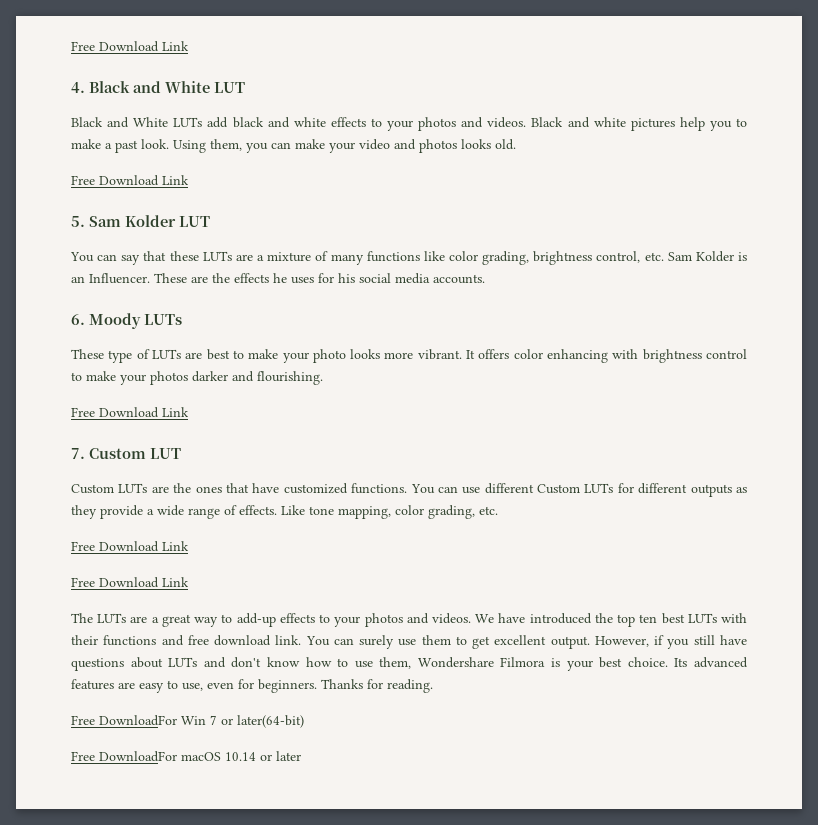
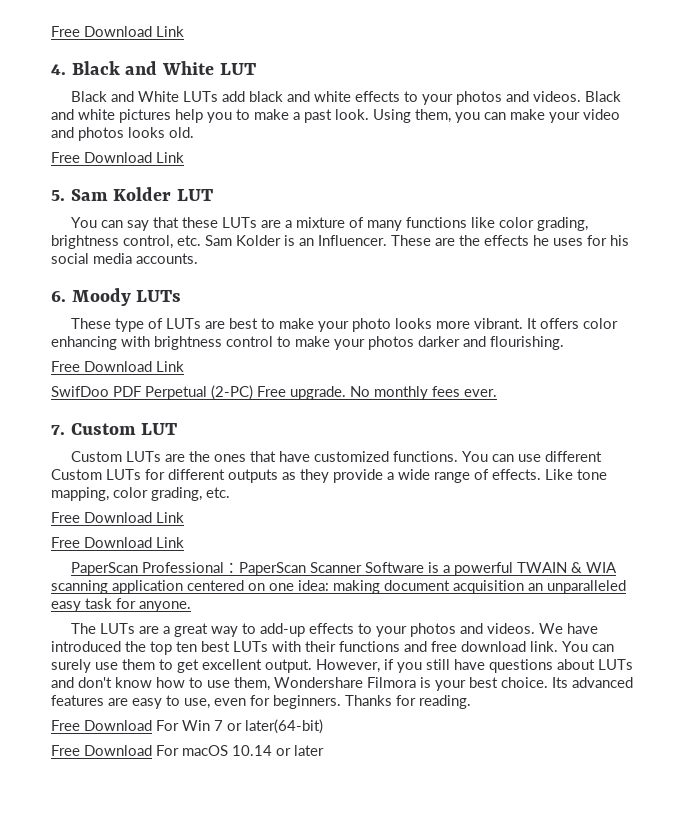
+ SwifDoo PDF Perpetual (2-PC) Free upgrade. No monthly fees ever.
+ PaperScan Professional：PaperScan Scanner Software is a powerful TWAIN & WIA scanning application centered on one idea: making document acquisition an unparalleled easy task for anyone.
- Free DownloadFor Win 7 or later(64-bit)
+ Free Download For Win 7 or later(64-bit)
- Free DownloadFor macOS 10.14 or later
+ Free Download For macOS 10.14 or later

